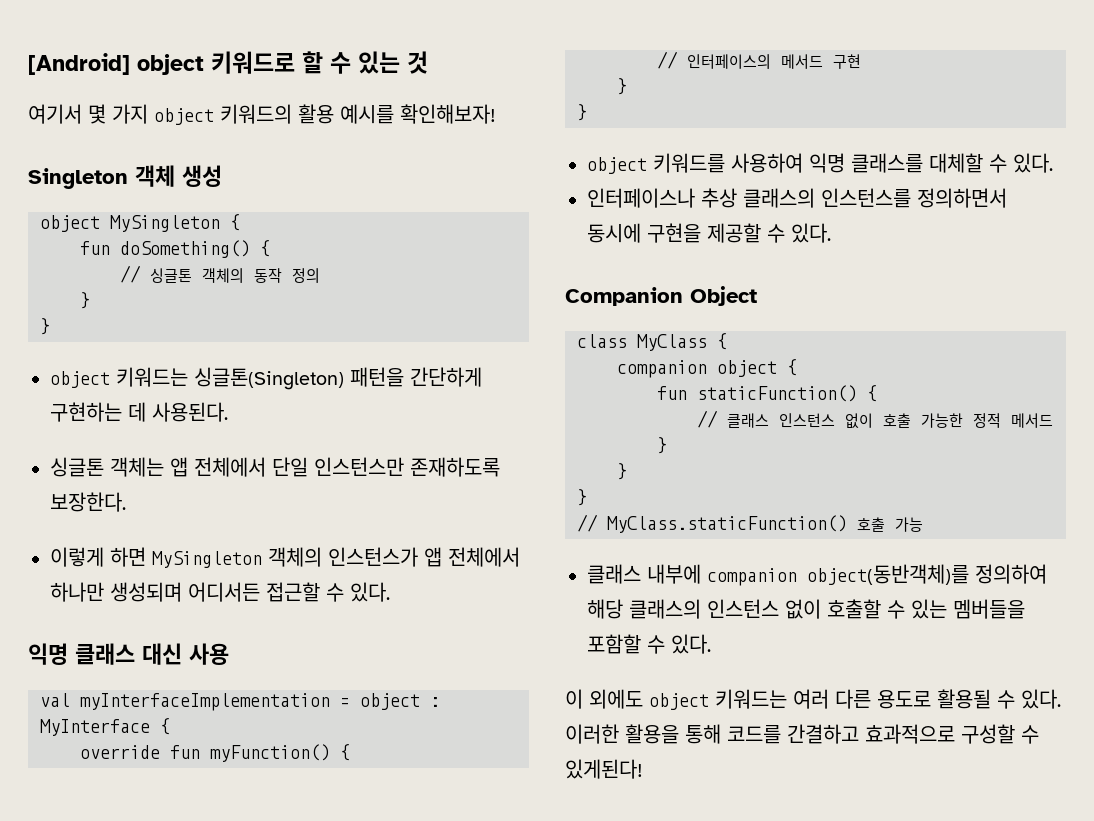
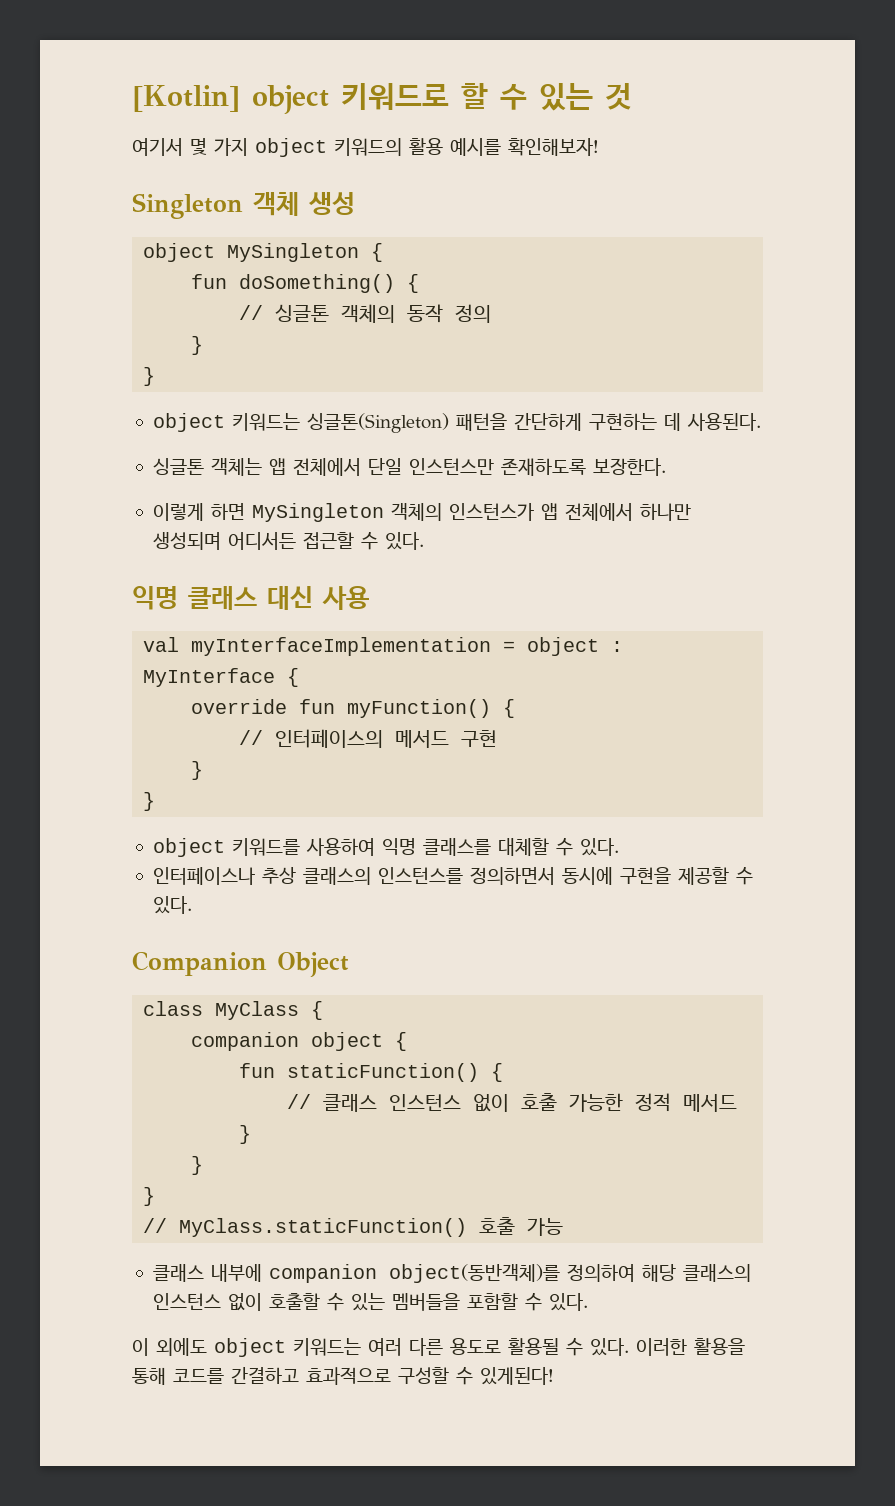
- [Android] object 키워드로 할 수 있는 것
+ [Kotlin] object 키워드로 할 수 있는 것

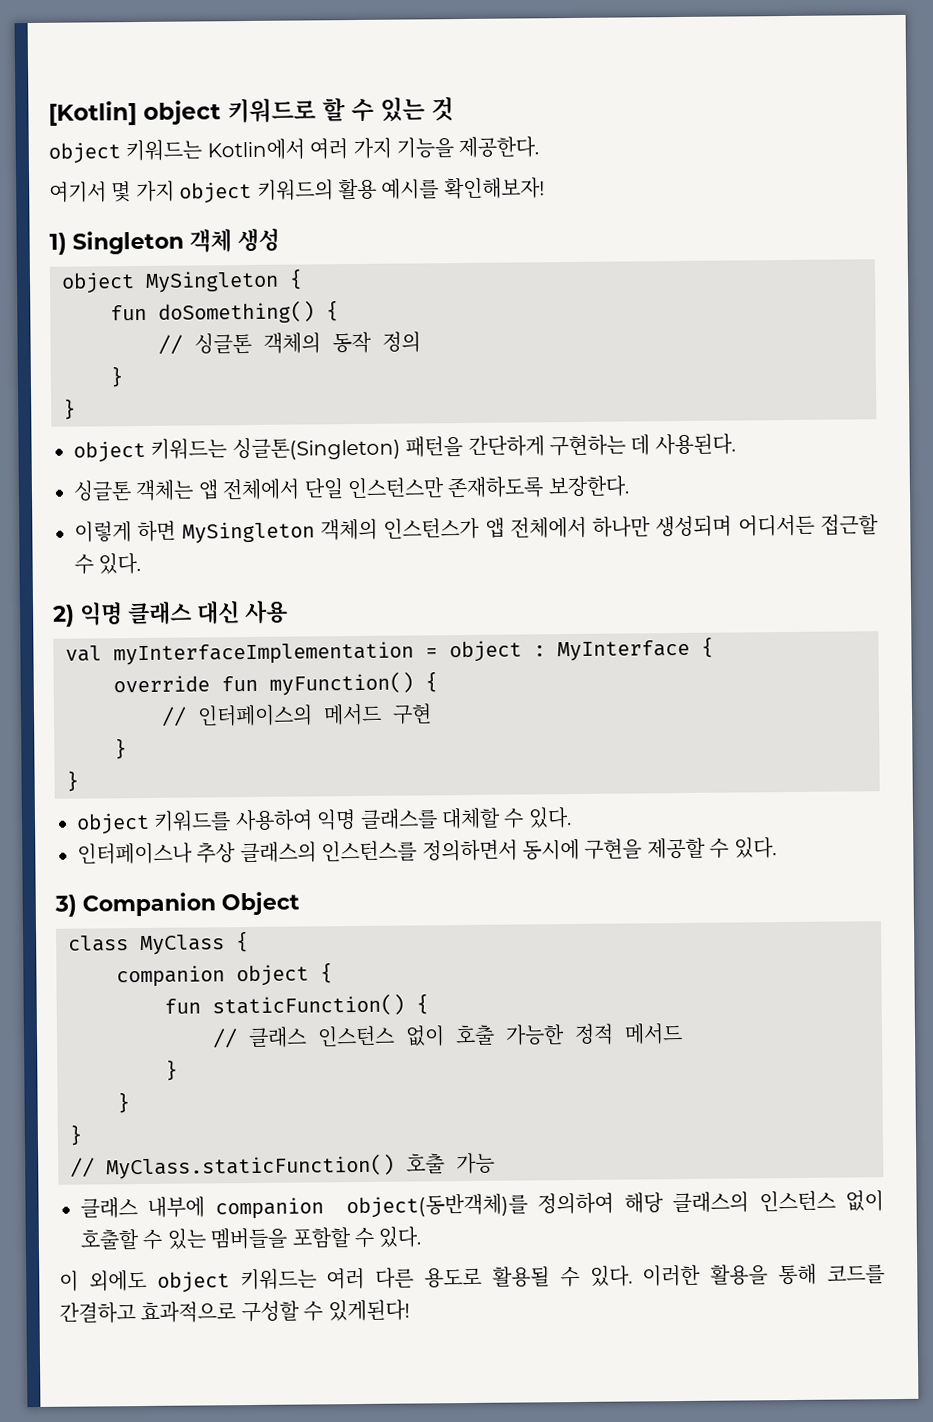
+ object 키워드는 Kotlin에서 여러 가지 기능을 제공한다.
- Singleton 객체 생성
+ 1) Singleton 객체 생성
- 익명 클래스 대신 사용
+ 2) 익명 클래스 대신 사용
- Companion Object
+ 3) Companion Object

